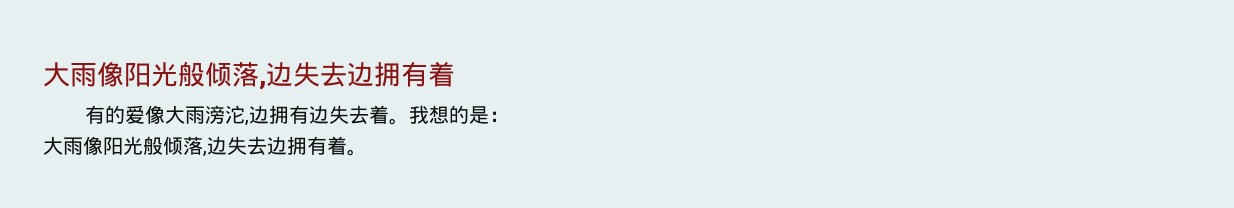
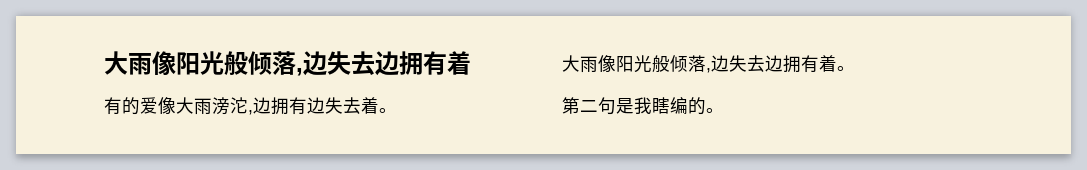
- 我想的是：
+ 第二句是我瞎编的。

